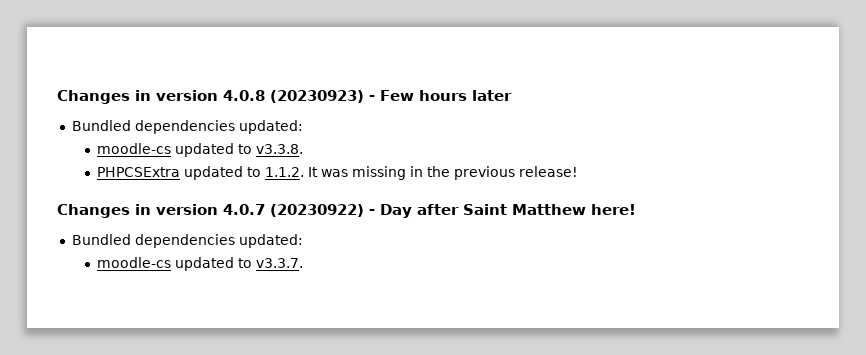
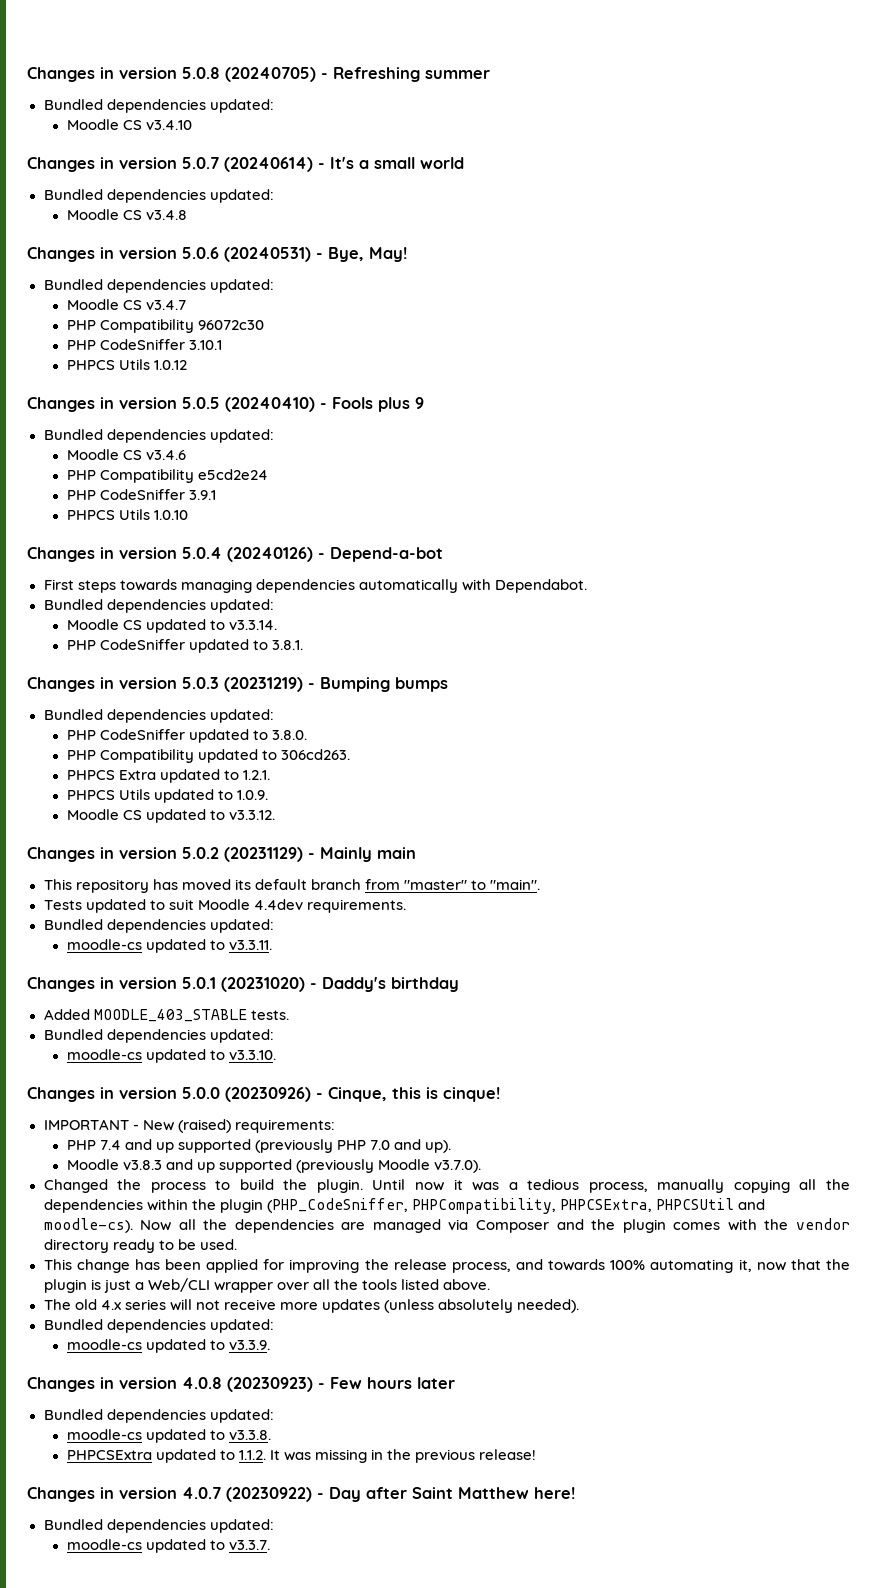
+ Changes in version 5.0.8 (20240705) - Refreshing summer
+ Bundled dependencies updated:
+ Moodle CS v3.4.10
+ Changes in version 5.0.7 (20240614) - It's a small world
+ Bundled dependencies updated:
+ Moodle CS v3.4.8
+ Changes in version 5.0.6 (20240531) - Bye, May!
+ Bundled dependencies updated:
+ Moodle CS v3.4.7
+ PHP Compatibility 96072c30
+ PHP CodeSniffer 3.10.1
+ PHPCS Utils 1.0.12
+ Changes in version 5.0.5 (20240410) - Fools plus 9
+ Bundled dependencies updated:
+ Moodle CS v3.4.6
+ PHP Compatibility e5cd2e24
+ PHP CodeSniffer 3.9.1
+ PHPCS Utils 1.0.10
+ Changes in version 5.0.4 (20240126) - Depend-a-bot
+ First steps towards managing dependencies automatically with Dependabot.
+ Bundled dependencies updated:
+ Moodle CS updated to v3.3.14.
+ PHP CodeSniffer updated to 3.8.1.
+ Changes in version 5.0.3 (20231219) - Bumping bumps
+ Bundled dependencies updated:
+ PHP CodeSniffer updated to 3.8.0.
+ PHP Compatibility updated to 306cd263.
+ PHPCS Extra updated to 1.2.1.
+ PHPCS Utils updated to 1.0.9.
+ Moodle CS updated to v3.3.12.
+ Changes in version 5.0.2 (20231129) - Mainly main
+ This repository has moved its default branch from "master" to "main".
+ Tests updated to suit Moodle 4.4dev requirements.
+ Bundled dependencies updated:
+ moodle-cs updated to v3.3.11.
+ Changes in version 5.0.1 (20231020) - Daddy's birthday
+ Added MOODLE_403_STABLE tests.
+ Bundled dependencies updated:
+ moodle-cs updated to v3.3.10.
+ Changes in version 5.0.0 (20230926) - Cinque, this is cinque!
+ IMPORTANT - New (raised) requirements:
+ PHP 7.4 and up supported (previously PHP 7.0 and up).
+ Moodle v3.8.3 and up supported (previously Moodle v3.7.0).
+ Changed the process to build the plugin. Until now it was a tedious process, manually copying all the dependencies within the plugin (PHP_CodeSniffer, PHPCompatibility, PHPCSExtra, PHPCSUtil and moodle-cs). Now all the dependencies are managed via Composer and the plugin comes with the vendor directory ready to be used.
+ This change has been applied for improving the release process, and towards 100% automating it, now that the plugin is just a Web/CLI wrapper over all the tools listed above.
+ The old 4.x series will not receive more updates (unless absolutely needed).
+ Bundled dependencies updated:
+ moodle-cs updated to v3.3.9.

